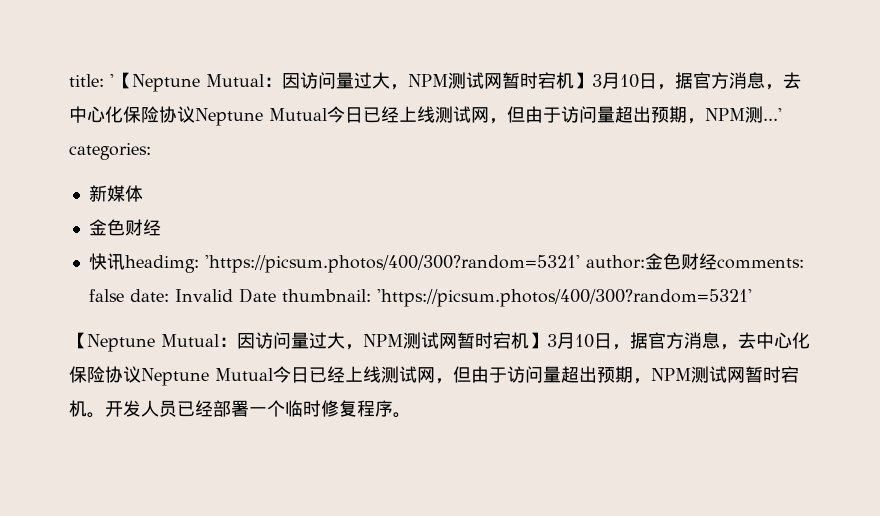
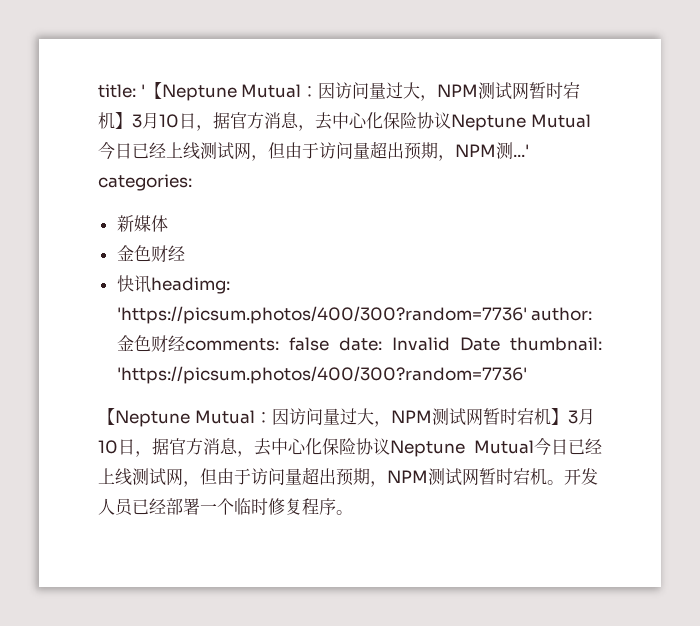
- 快讯headimg: 'https://picsum.photos/400/300?random=5321' author:金色财经comments: false date: Invalid Date thumbnail: 'https://picsum.photos/400/300?random=5321'
+ 快讯headimg: 'https://picsum.photos/400/300?random=7736' author:金色财经comments: false date: Invalid Date thumbnail: 'https://picsum.photos/400/300?random=7736'

